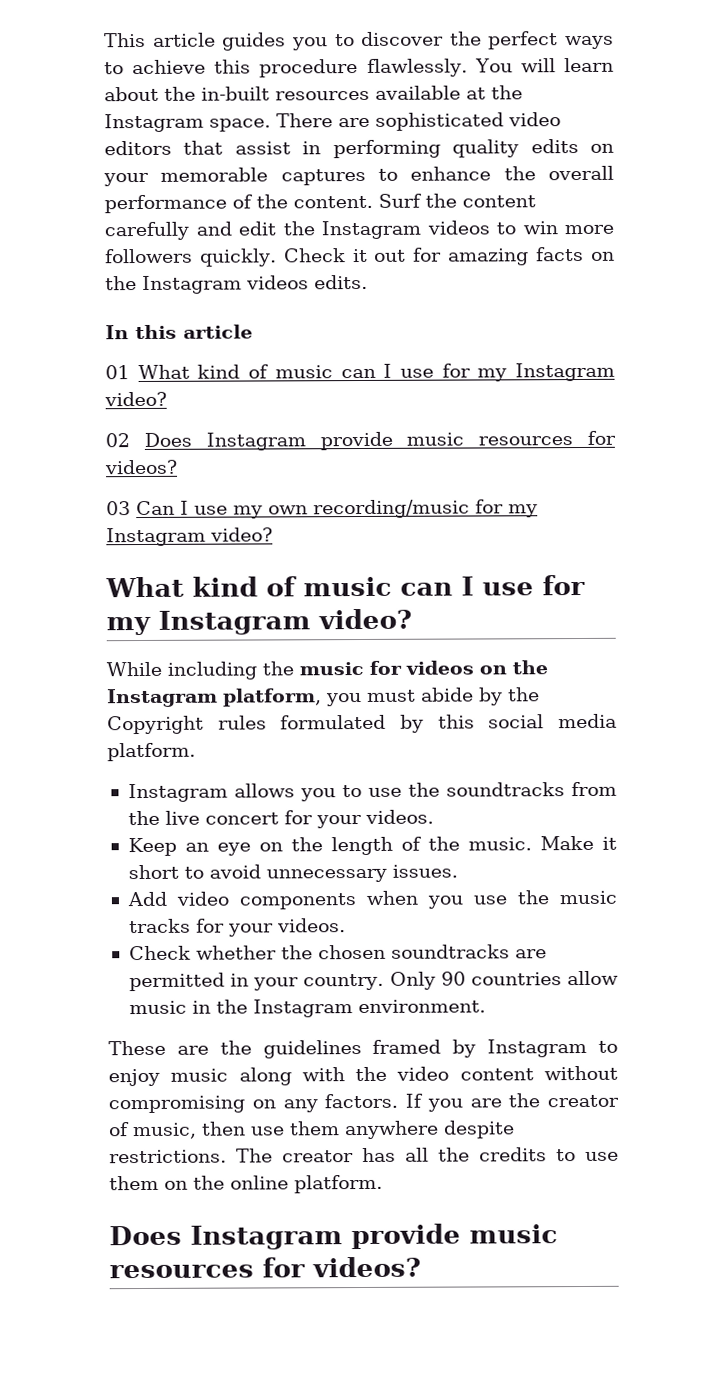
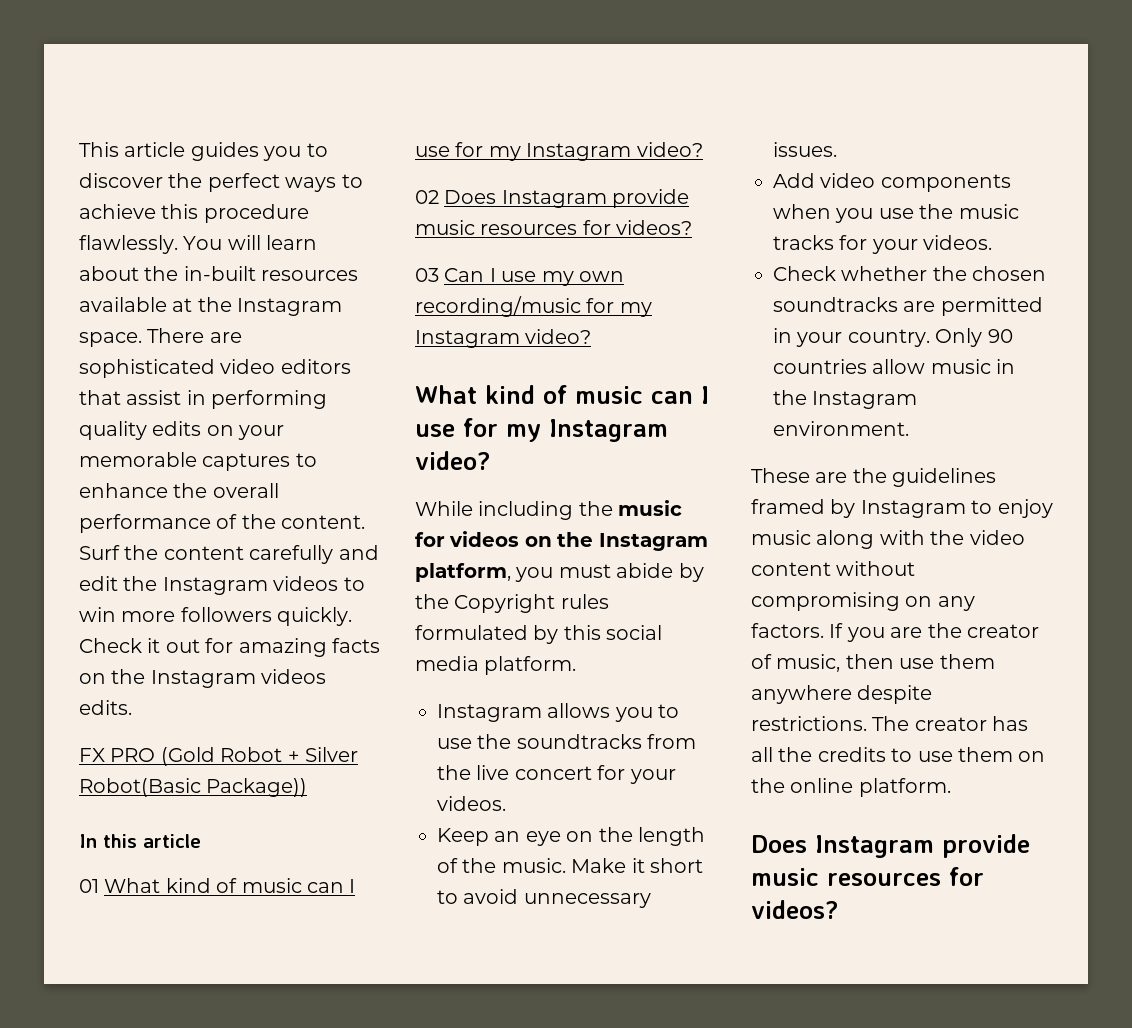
+ FX PRO (Gold Robot + Silver Robot(Basic Package))

